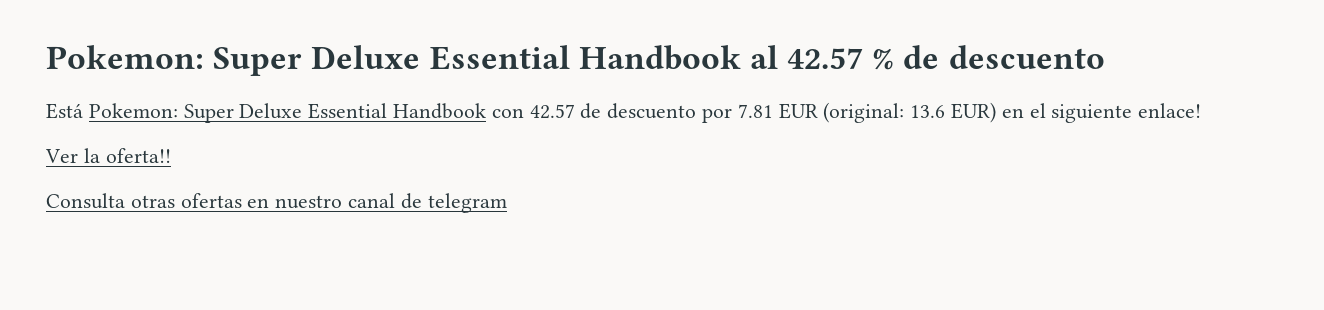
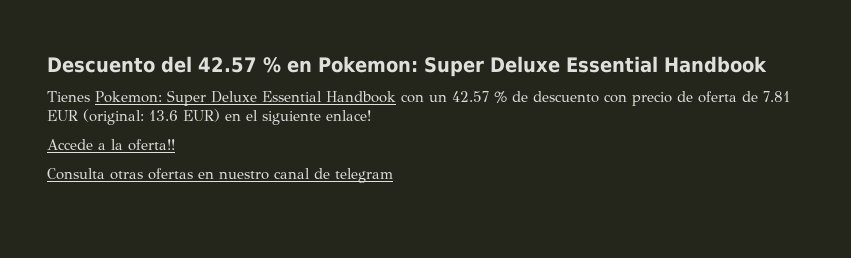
- Pokemon: Super Deluxe Essential Handbook al 42.57 % de descuento
- Está Pokemon: Super Deluxe Essential Handbook con 42.57 de descuento por 7.81 EUR (original: 13.6 EUR) en el siguiente enlace!
+ Descuento del 42.57 % en Pokemon: Super Deluxe Essential Handbook
+ Tienes Pokemon: Super Deluxe Essential Handbook con un 42.57 % de descuento con precio de oferta de 7.81 EUR (original: 13.6 EUR) en el siguiente enlace!
- Ver la oferta!!
+ Accede a la oferta!!

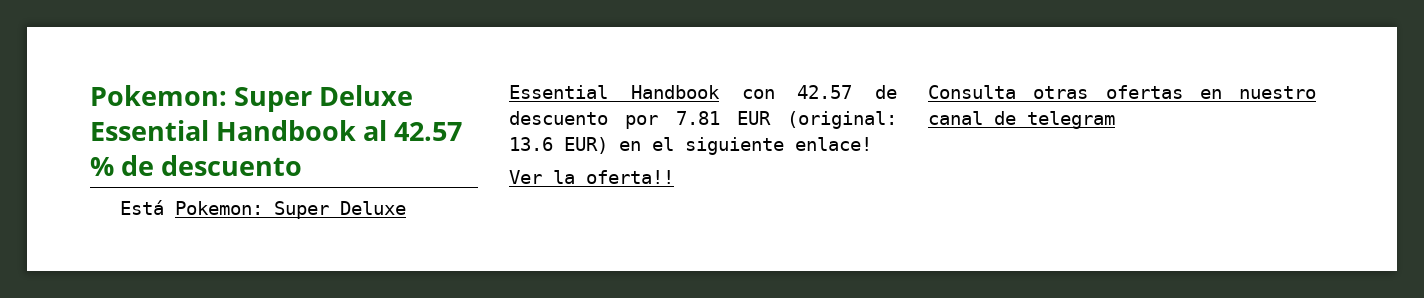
- Descuento del 42.57 % en Pokemon: Super Deluxe Essential Handbook
- Tienes Pokemon: Super Deluxe Essential Handbook con un 42.57 % de descuento con precio de oferta de 7.81 EUR (original: 13.6 EUR) en el siguiente enlace!
+ Pokemon: Super Deluxe Essential Handbook al 42.57 % de descuento
+ Está Pokemon: Super Deluxe Essential Handbook con 42.57 de descuento por 7.81 EUR (original: 13.6 EUR) en el siguiente enlace!
- Accede a la oferta!!
+ Ver la oferta!!

